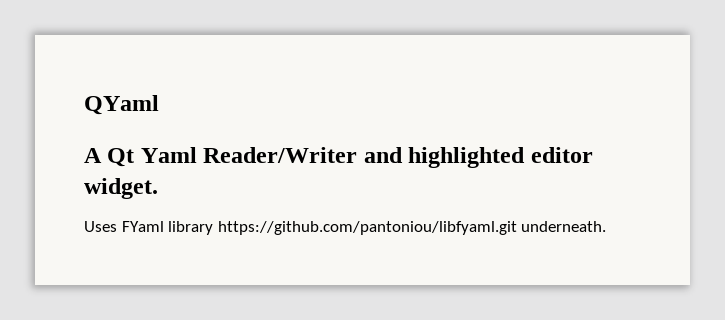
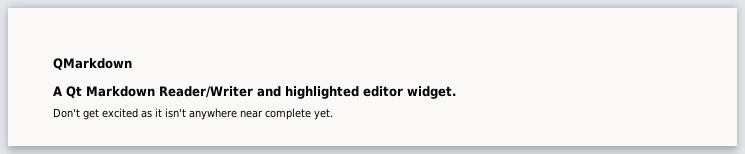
- QYaml
+ QMarkdown
- A Qt Yaml Reader/Writer and highlighted editor widget.
+ A Qt Markdown Reader/Writer and highlighted editor widget.
- Uses FYaml library https://github.com/pantoniou/libfyaml.git underneath.
+ Don't get excited as it isn't anywhere near complete yet.

